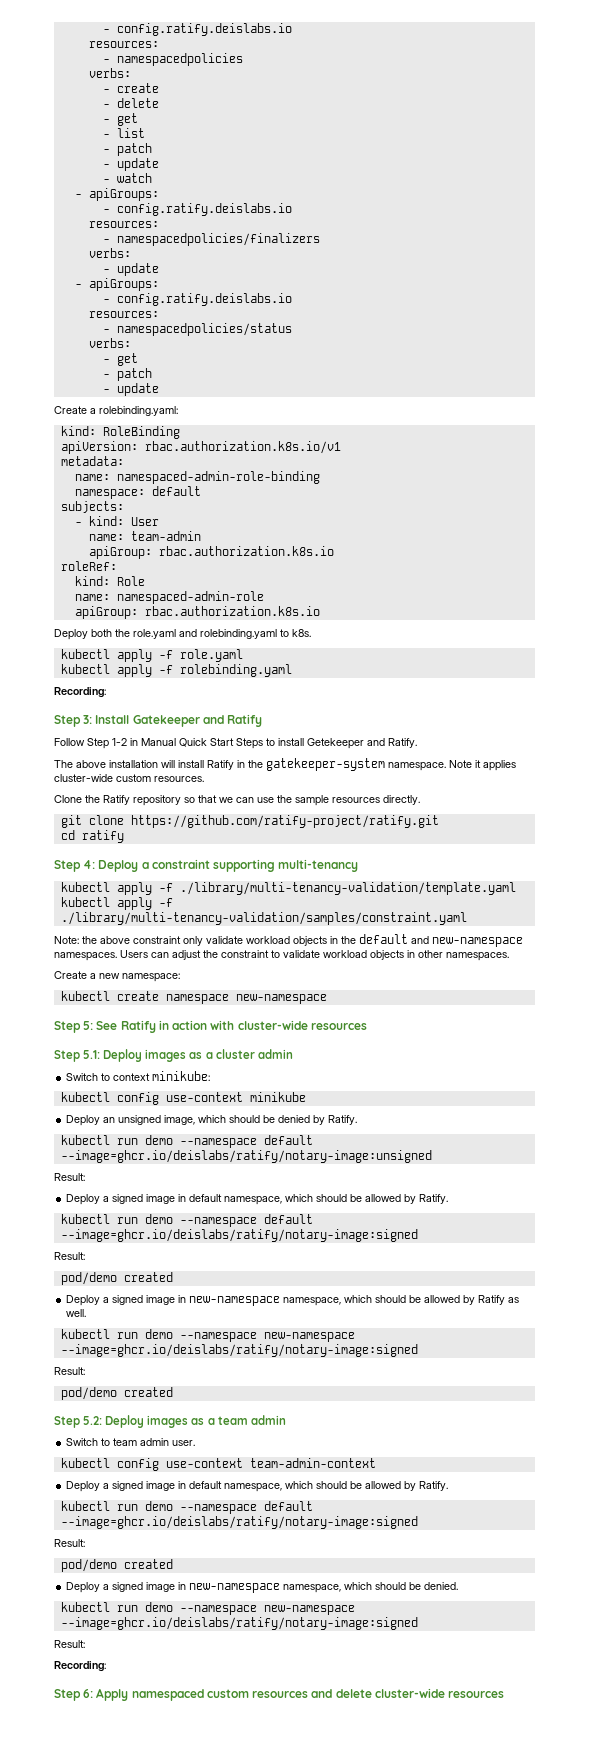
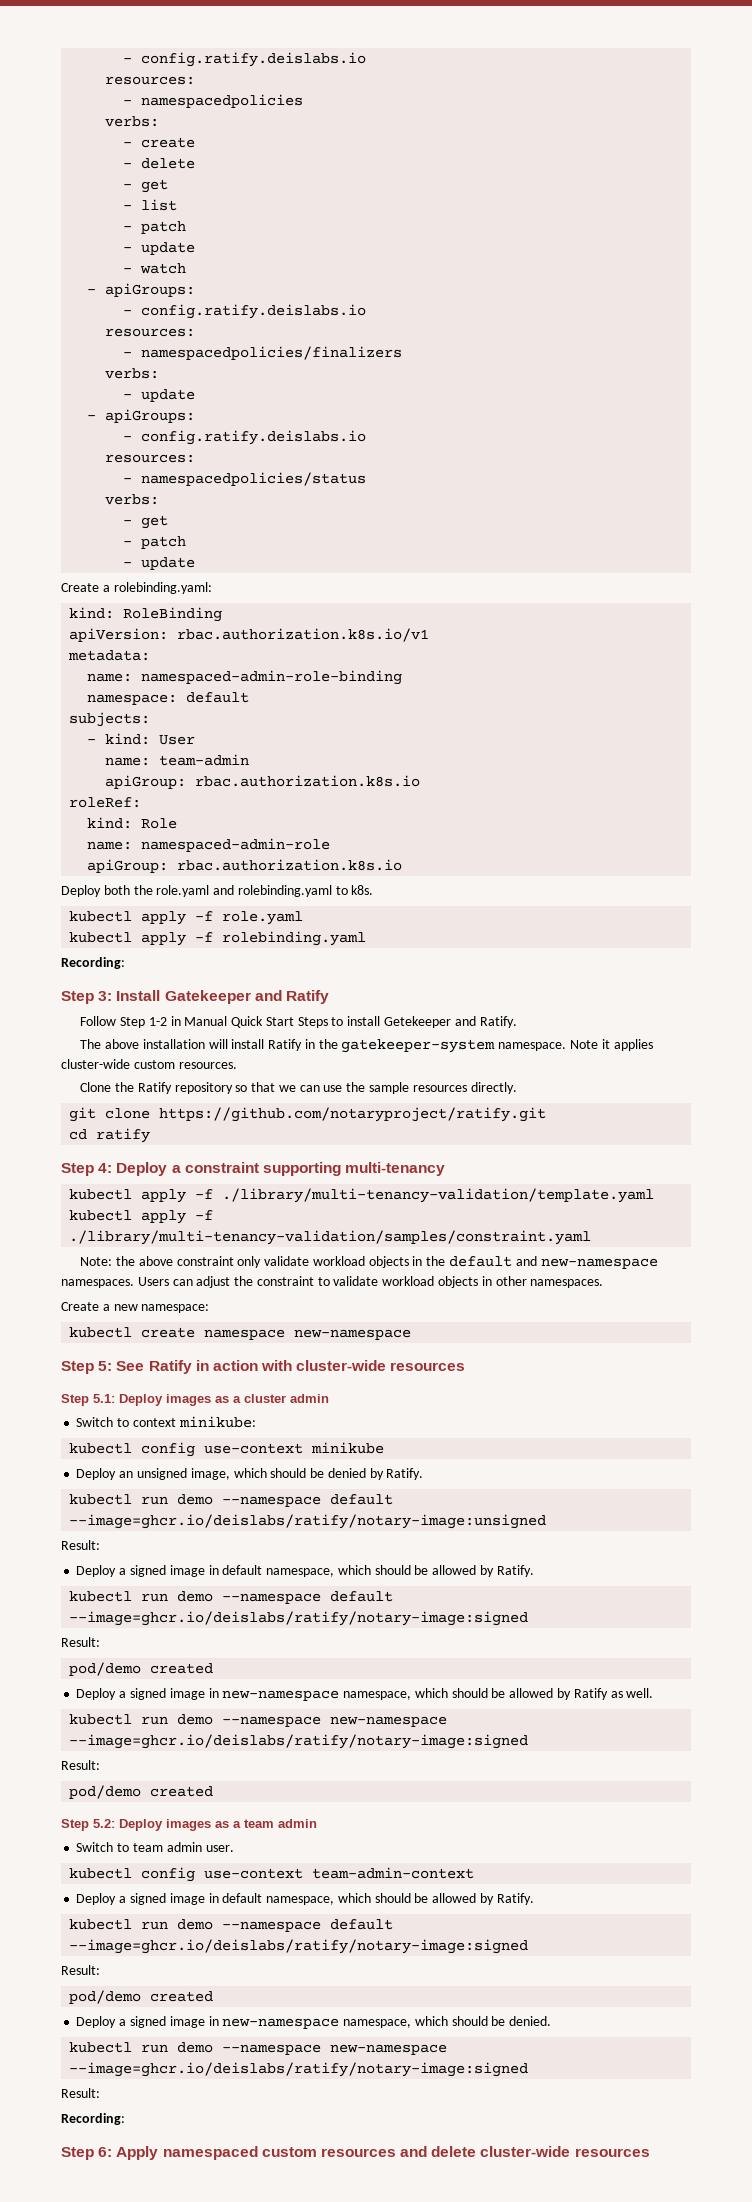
- git clone https://github.com/ratify-project/ratify.git
+ git clone https://github.com/notaryproject/ratify.git

